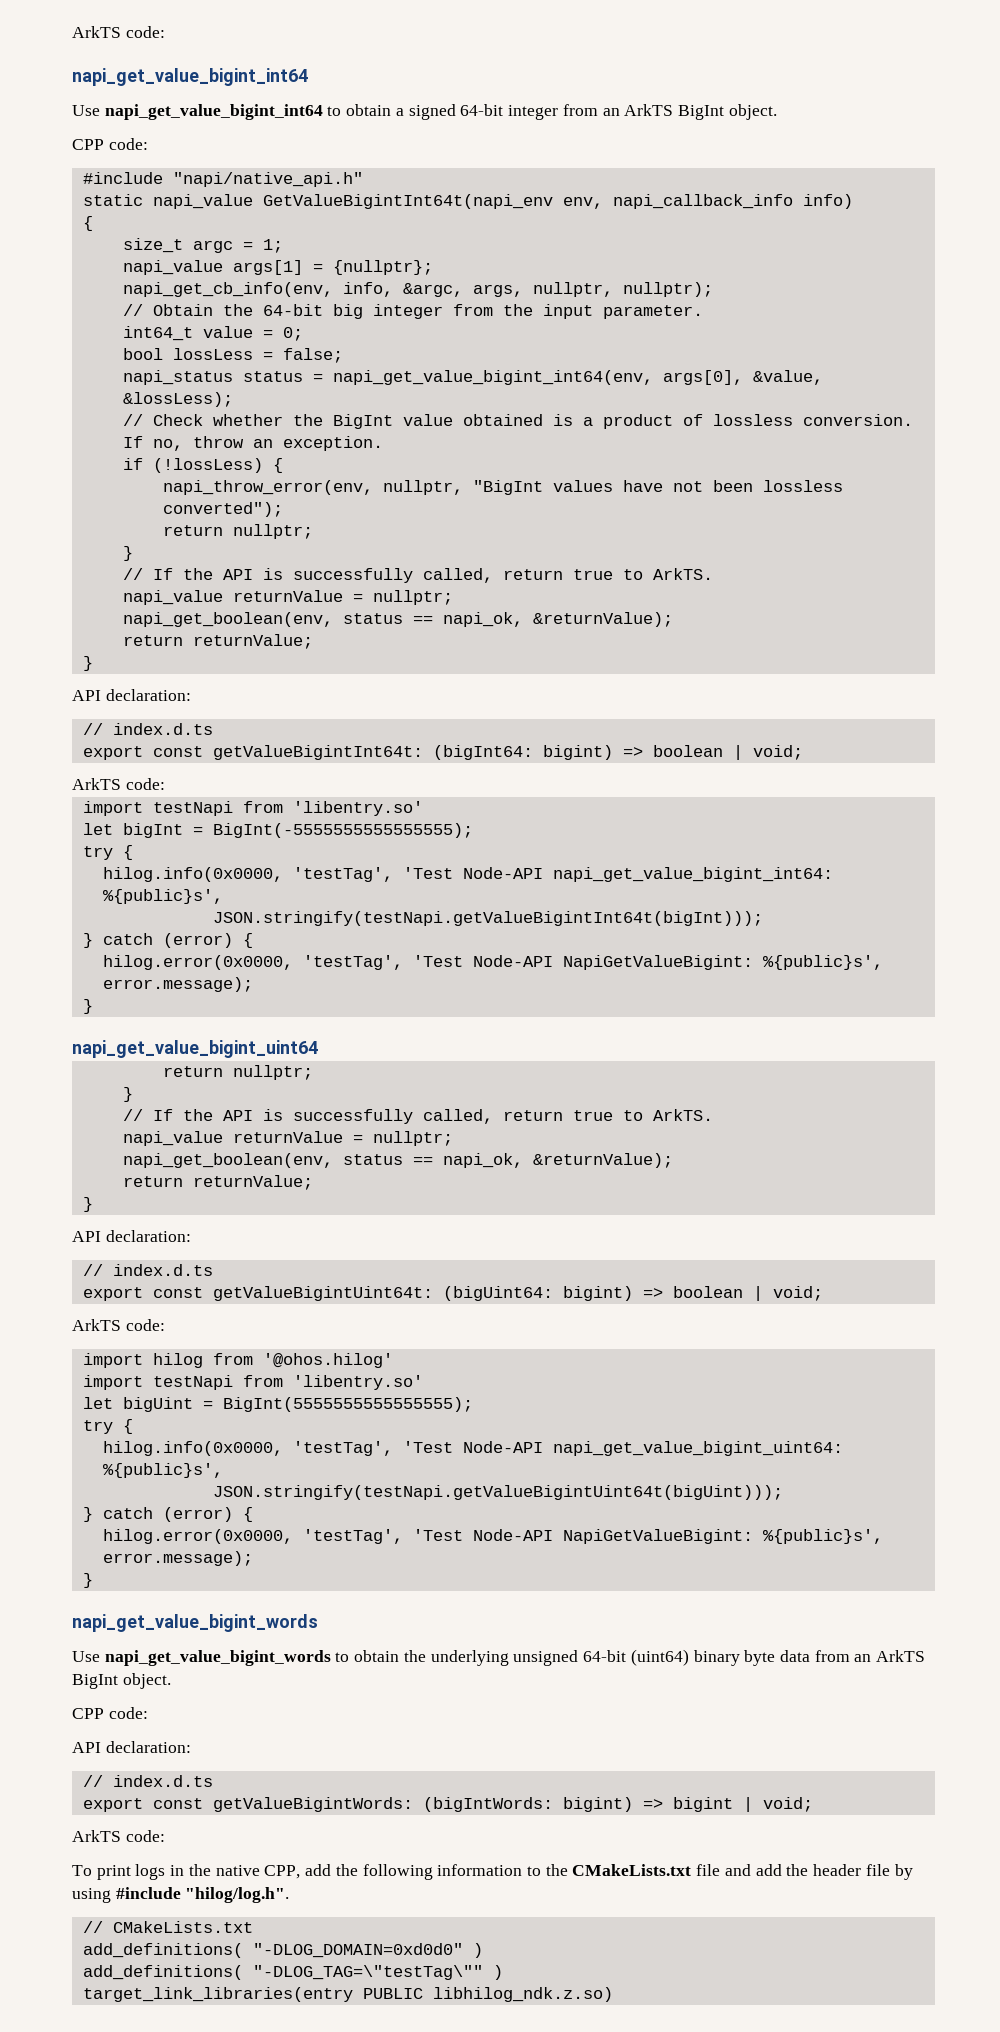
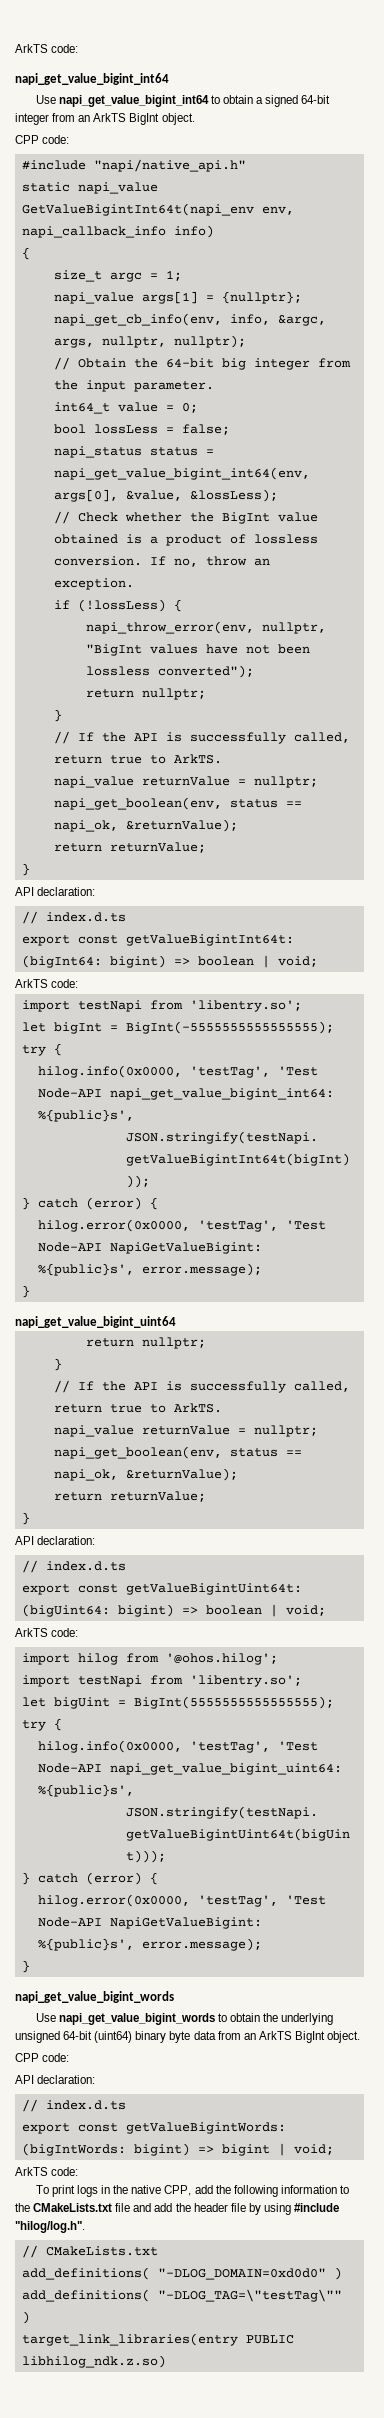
  export const getValueBigintInt64t: (bigInt64: bigint) => boolean | void;
  ArkTS code:
- import testNapi from 'libentry.so'
+ import testNapi from 'libentry.so';
- import hilog from '@ohos.hilog'
- import testNapi from 'libentry.so'
+ import hilog from '@ohos.hilog';
+ import testNapi from 'libentry.so';

